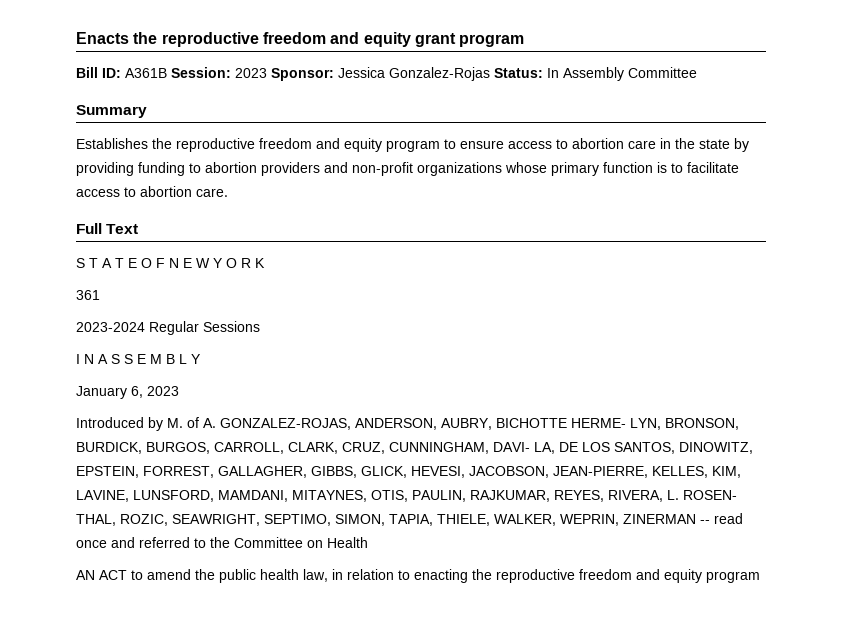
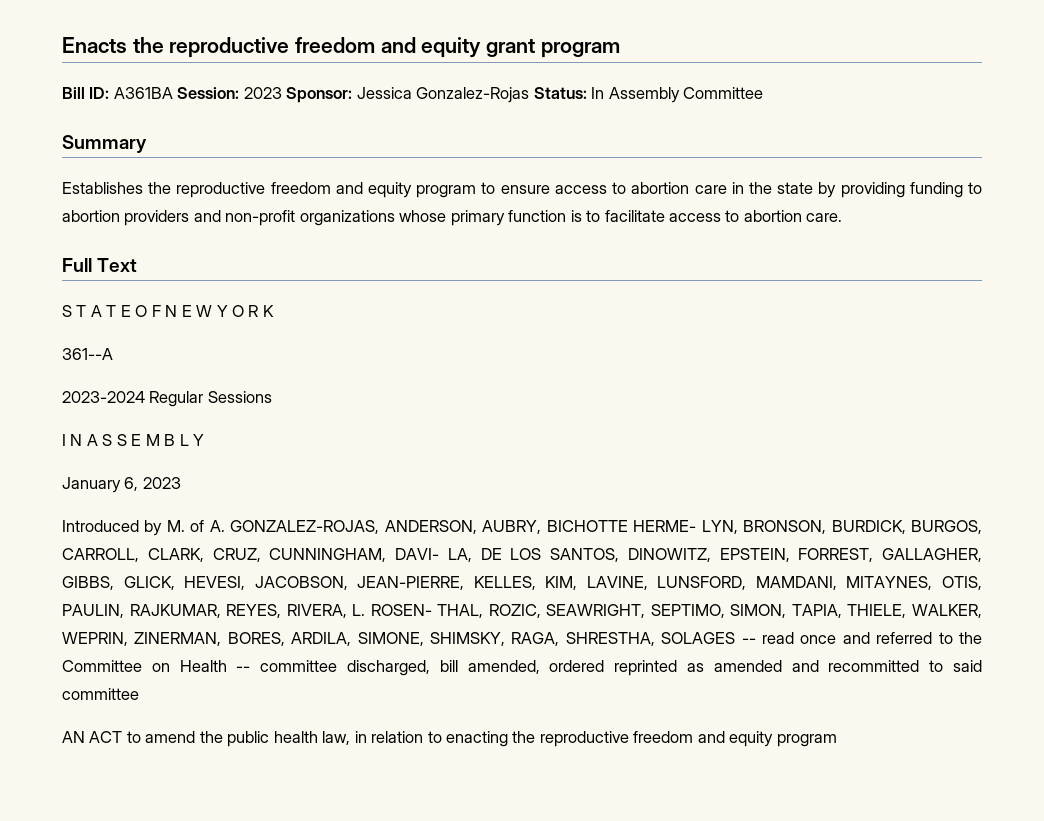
- Bill ID: A361B Session: 2023 Sponsor: Jessica Gonzalez-Rojas Status: In Assembly Committee
+ Bill ID: A361BA Session: 2023 Sponsor: Jessica Gonzalez-Rojas Status: In Assembly Committee
- 361
+ 361--A
- Introduced by M. of A. GONZALEZ-ROJAS, ANDERSON, AUBRY, BICHOTTE HERME- LYN, BRONSON, BURDICK, BURGOS, CARROLL, CLARK, CRUZ, CUNNINGHAM, DAVI- LA, DE LOS SANTOS, DINOWITZ, EPSTEIN, FORREST, GALLAGHER, GIBBS, GLICK, HEVESI, JACOBSON, JEAN-PIERRE, KELLES, KIM, LAVINE, LUNSFORD, MAMDANI, MITAYNES, OTIS, PAULIN, RAJKUMAR, REYES, RIVERA, L. ROSEN- THAL, ROZIC, SEAWRIGHT, SEPTIMO, SIMON, TAPIA, THIELE, WALKER, WEPRIN, ZINERMAN -- read once and referred to the Committee on Health
+ Introduced by M. of A. GONZALEZ-ROJAS, ANDERSON, AUBRY, BICHOTTE HERME- LYN, BRONSON, BURDICK, BURGOS, CARROLL, CLARK, CRUZ, CUNNINGHAM, DAVI- LA, DE LOS SANTOS, DINOWITZ, EPSTEIN, FORREST, GALLAGHER, GIBBS, GLICK, HEVESI, JACOBSON, JEAN-PIERRE, KELLES, KIM, LAVINE, LUNSFORD, MAMDANI, MITAYNES, OTIS, PAULIN, RAJKUMAR, REYES, RIVERA, L. ROSEN- THAL, ROZIC, SEAWRIGHT, SEPTIMO, SIMON, TAPIA, THIELE, WALKER, WEPRIN, ZINERMAN, BORES, ARDILA, SIMONE, SHIMSKY, RAGA, SHRESTHA, SOLAGES -- read once and referred to the Committee on Health -- committee discharged, bill amended, ordered reprinted as amended and recommitted to said committee

